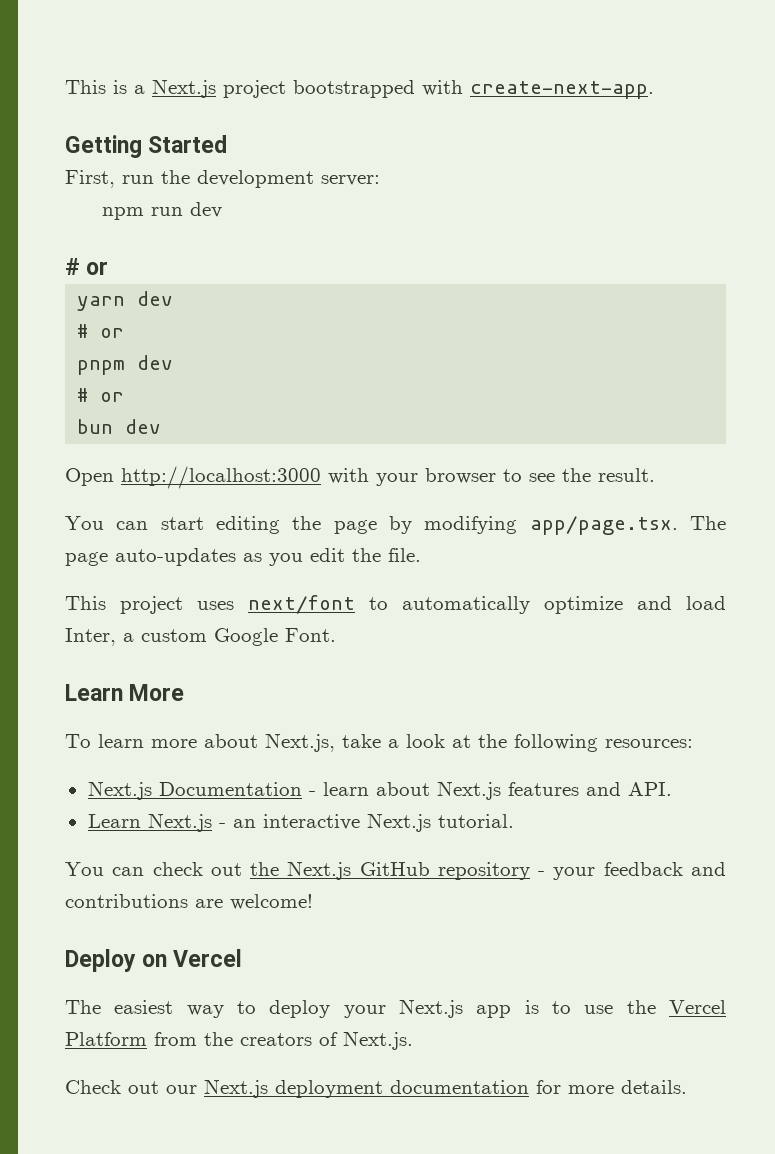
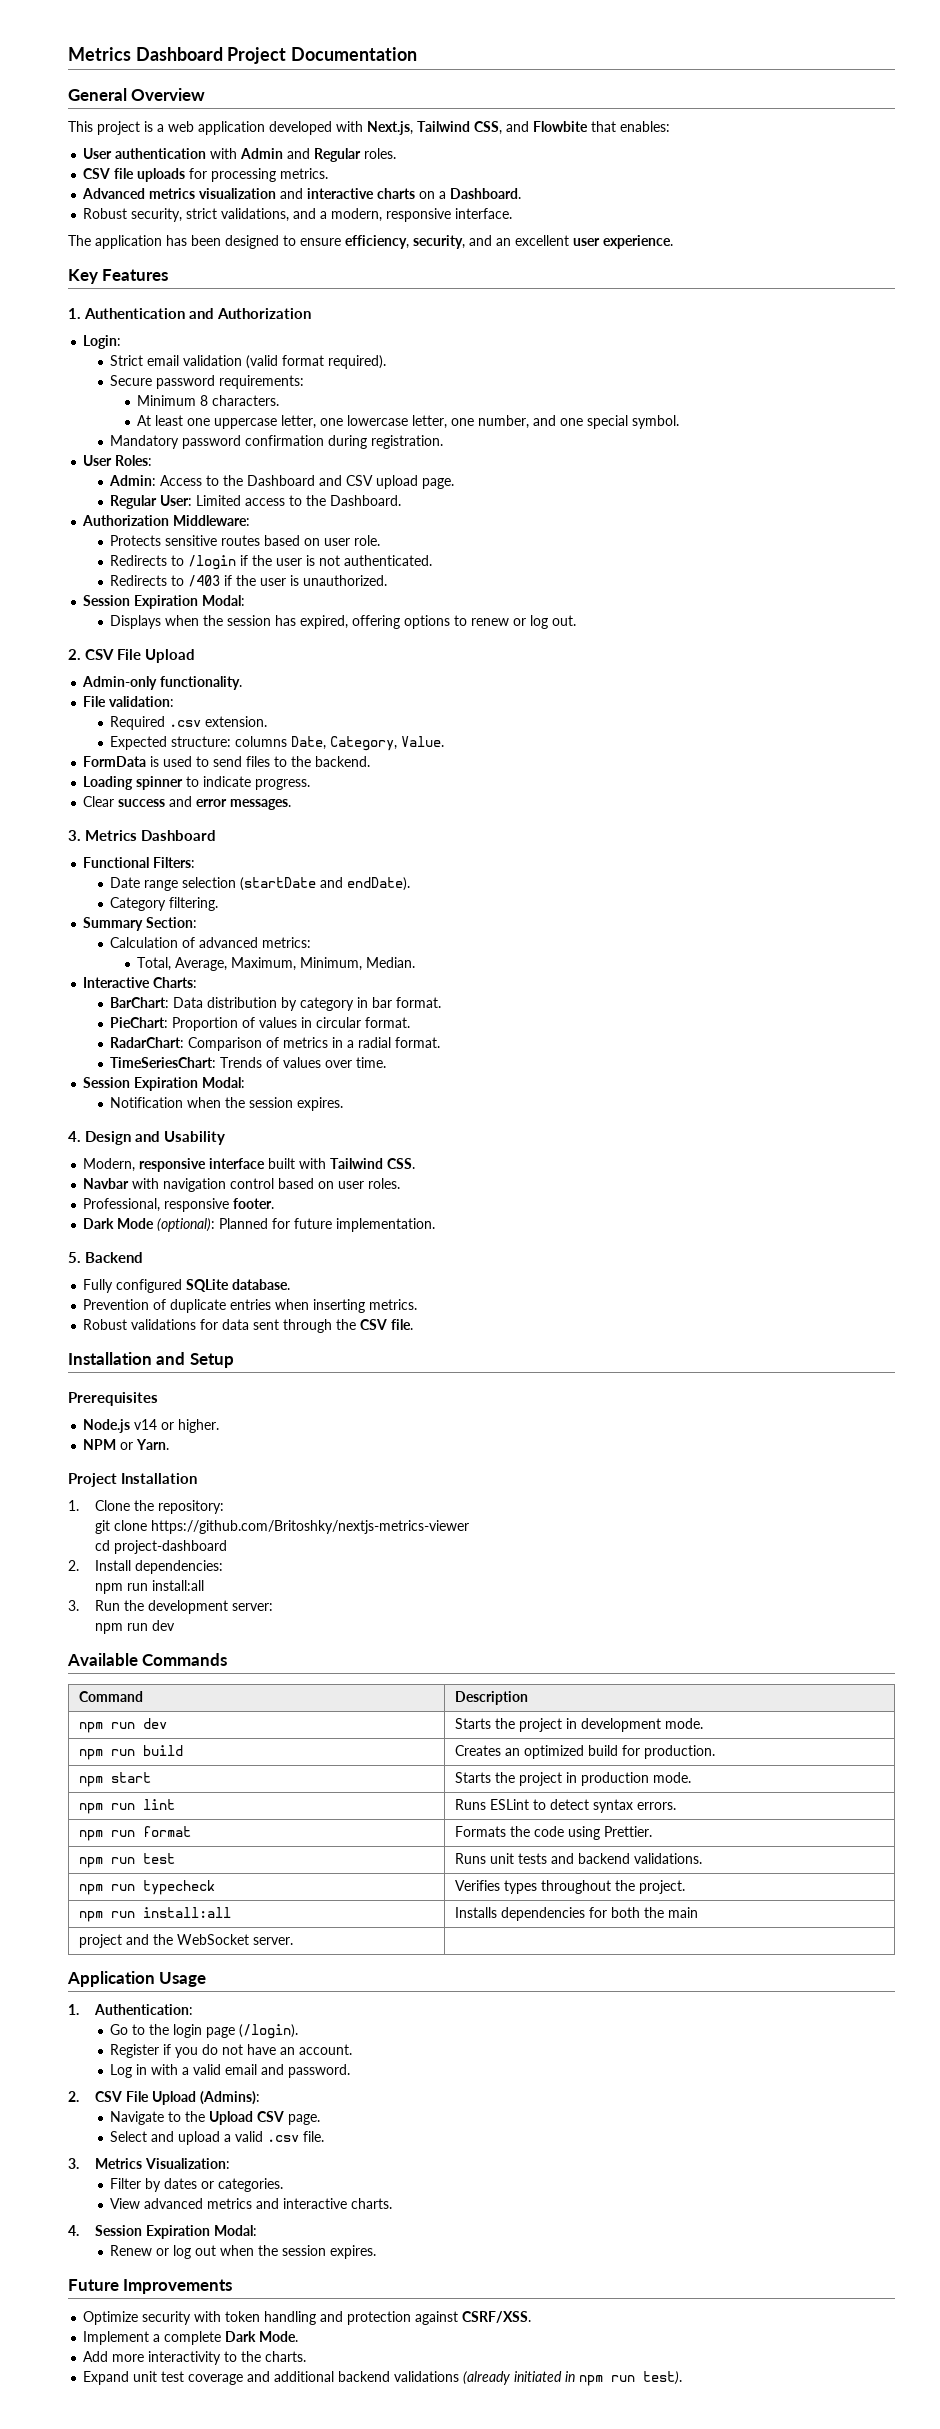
- This is a Next.js project bootstrapped with create-next-app.
- Getting Started
- First, run the development server:
+ Metrics Dashboard Project Documentation
+ General Overview
+ This project is a web application developed with Next.js, Tailwind CSS, and Flowbite that enables:
+ User authentication with Admin and Regular roles.
+ CSV file uploads for processing metrics.
+ Advanced metrics visualization and interactive charts on a Dashboard.
+ Robust security, strict validations, and a modern, responsive interface.
+ The application has been designed to ensure efficiency, security, and an excellent user experience.
+ Key Features
+ 1. Authentication and Authorization
+ Login:
+ Strict email validation (valid format required).
+ Secure password requirements:
+ Minimum 8 characters.
+ At least one uppercase letter, one lowercase letter, one number, and one special symbol.
+ Mandatory password confirmation during registration.
+ User Roles:
+ Admin: Access to the Dashboard and CSV upload page.
+ Regular User: Limited access to the Dashboard.
+ Authorization Middleware:
+ Protects sensitive routes based on user role.
+ Redirects to /login if the user is not authenticated.
+ Redirects to /403 if the user is unauthorized.
+ Session Expiration Modal:
+ Displays when the session has expired, offering options to renew or log out.
+ 2. CSV File Upload
+ Admin-only functionality.
+ File validation:
+ Required .csv extension.
+ Expected structure: columns Date, Category, Value.
+ FormData is used to send files to the backend.
+ Loading spinner to indicate progress.
+ Clear success and error messages.
+ 3. Metrics Dashboard
+ Functional Filters:
+ Date range selection (startDate and endDate).
+ Category filtering.
+ Summary Section:
+ Calculation of advanced metrics:
+ Total, Average, Maximum, Minimum, Median.
+ Interactive Charts:
+ BarChart: Data distribution by category in bar format.
+ PieChart: Proportion of values in circular format.
+ RadarChart: Comparison of metrics in a radial format.
+ TimeSeriesChart: Trends of values over time.
+ Session Expiration Modal:
+ Notification when the session expires.
+ 4. Design and Usability
+ Modern, responsive interface built with Tailwind CSS.
+ Navbar with navigation control based on user roles.
+ Professional, responsive footer.
+ Dark Mode (optional): Planned for future implementation.
+ 5. Backend
+ Fully configured SQLite database.
+ Prevention of duplicate entries when inserting metrics.
+ Robust validations for data sent through the CSV file.
+ Installation and Setup
+ Prerequisites
+ Node.js v14 or higher.
+ NPM or Yarn.
+ Project Installation
+ 1. Clone the repository:
+ git clone https://github.com/Britoshky/nextjs-metrics-viewer
+ cd project-dashboard
+ 2. Install dependencies:
+ npm run install:all
+ 3. Run the development server:
  npm run dev
- # or
- yarn dev
- # or
- pnpm dev
- # or
- bun dev
- Open http://localhost:3000 with your browser to see the result.
- You can start editing the page by modifying app/page.tsx. The page auto-updates as you edit the file.
- This project uses next/font to automatically optimize and load Inter, a custom Google Font.
- Learn More
- To learn more about Next.js, take a look at the following resources:
- Next.js Documentation - learn about Next.js features and API.
- Learn Next.js - an interactive Next.js tutorial.
- You can check out the Next.js GitHub repository - your feedback and contributions are welcome!
- Deploy on Vercel
- The easiest way to deploy your Next.js app is to use the Vercel Platform from the creators of Next.js.
- Check out our Next.js deployment documentation for more details.
+ Available Commands
+ Command | Description
+ npm run dev | Starts the project in development mode.
+ npm run build | Creates an optimized build for production.
+ npm start | Starts the project in production mode.
+ npm run lint | Runs ESLint to detect syntax errors.
+ npm run format | Formats the code using Prettier.
+ npm run test | Runs unit tests and backend validations.
+ npm run typecheck | Verifies types throughout the project.
+ npm run install:all | Installs dependencies for both the main
+ project and the WebSocket server. |
+ Application Usage
+ 1. Authentication:
+ Go to the login page (/login).
+ Register if you do not have an account.
+ Log in with a valid email and password.
+ 2. CSV File Upload (Admins):
+ Navigate to the Upload CSV page.
+ Select and upload a valid .csv file.
+ 3. Metrics Visualization:
+ Filter by dates or categories.
+ View advanced metrics and interactive charts.
+ 4. Session Expiration Modal:
+ Renew or log out when the session expires.
+ Future Improvements
+ Optimize security with token handling and protection against CSRF/XSS.
+ Implement a complete Dark Mode.
+ Add more interactivity to the charts.
+ Expand unit test coverage and additional backend validations (already initiated in npm run test).

